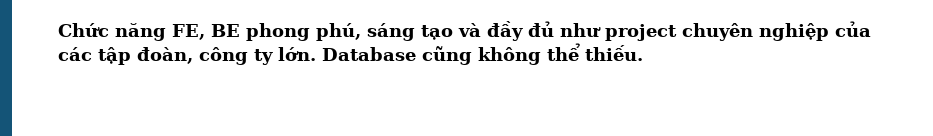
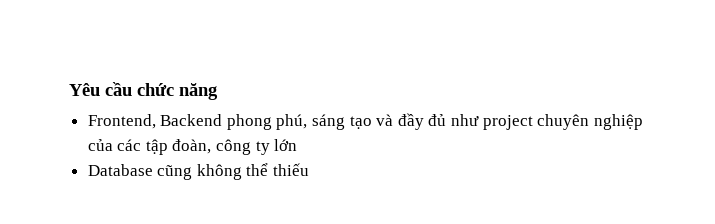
- Chức năng FE, BE phong phú, sáng tạo và đầy đủ như project chuyên nghiệp của các tập đoàn, công ty lớn. Database cũng không thể thiếu.
+ Yêu cầu chức năng
+ Frontend, Backend phong phú, sáng tạo và đầy đủ như project chuyên nghiệp của các tập đoàn, công ty lớn
+ Database cũng không thể thiếu

